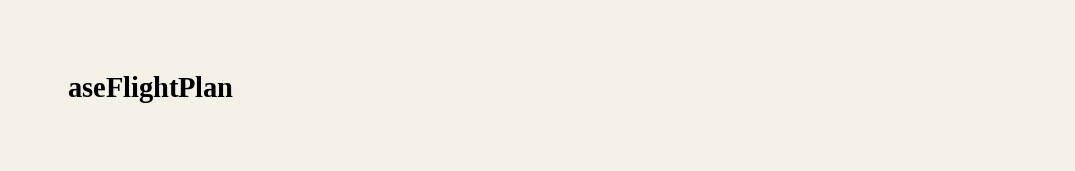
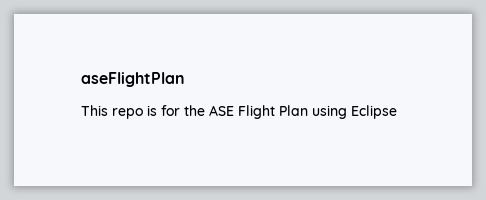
+ This repo is for the ASE Flight Plan using Eclipse

